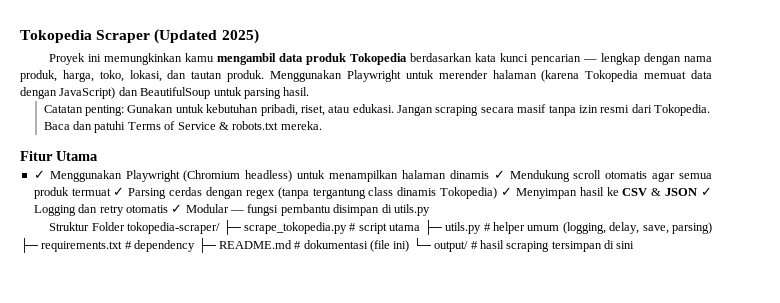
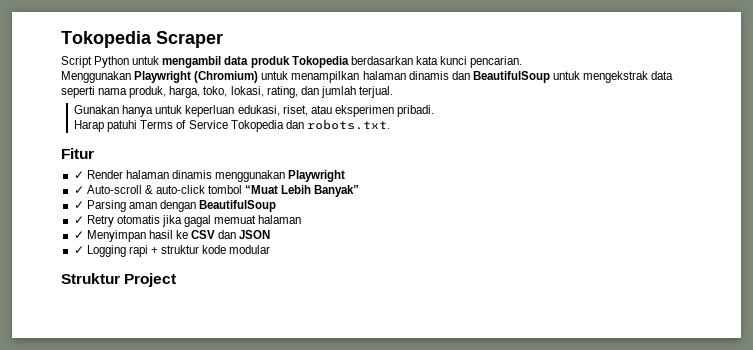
- Tokopedia Scraper (Updated 2025)
- Proyek ini memungkinkan kamu mengambil data produk Tokopedia berdasarkan kata kunci pencarian — lengkap dengan nama produk, harga, toko, lokasi, dan tautan produk. Menggunakan Playwright untuk merender halaman (karena Tokopedia memuat data dengan JavaScript) dan BeautifulSoup untuk parsing hasil.
- Catatan penting: Gunakan untuk kebutuhan pribadi, riset, atau edukasi. Jangan scraping secara masif tanpa izin resmi dari Tokopedia. Baca dan patuhi Terms of Service & robots.txt mereka.
+ Tokopedia Scraper
+ Script Python untuk mengambil data produk Tokopedia berdasarkan kata kunci pencarian.
+ Menggunakan Playwright (Chromium) untuk menampilkan halaman dinamis dan BeautifulSoup untuk mengekstrak data seperti nama produk, harga, toko, lokasi, rating, dan jumlah terjual.
+ Gunakan hanya untuk keperluan edukasi, riset, atau eksperimen pribadi.
+ Harap patuhi Terms of Service Tokopedia dan robots.txt.
- Fitur Utama
- ✓ Menggunakan Playwright (Chromium headless) untuk menampilkan halaman dinamis ✓ Mendukung scroll otomatis agar semua produk termuat ✓ Parsing cerdas dengan regex (tanpa tergantung class dinamis Tokopedia) ✓ Menyimpan hasil ke CSV & JSON ✓ Logging dan retry otomatis ✓ Modular — fungsi pembantu disimpan di utils.py
- Struktur Folder tokopedia-scraper/ ├─ scrape_tokopedia.py # script utama ├─ utils.py # helper umum (logging, delay, save, parsing) ├─ requirements.txt # dependency ├─ README.md # dokumentasi (file ini) └─ output/ # hasil scraping tersimpan di sini
+ Fitur
+ ✓ Render halaman dinamis menggunakan Playwright
+ ✓ Auto-scroll & auto-click tombol “Muat Lebih Banyak”
+ ✓ Parsing aman dengan BeautifulSoup
+ ✓ Retry otomatis jika gagal memuat halaman
+ ✓ Menyimpan hasil ke CSV dan JSON
+ ✓ Logging rapi + struktur kode modular
+ Struktur Project

